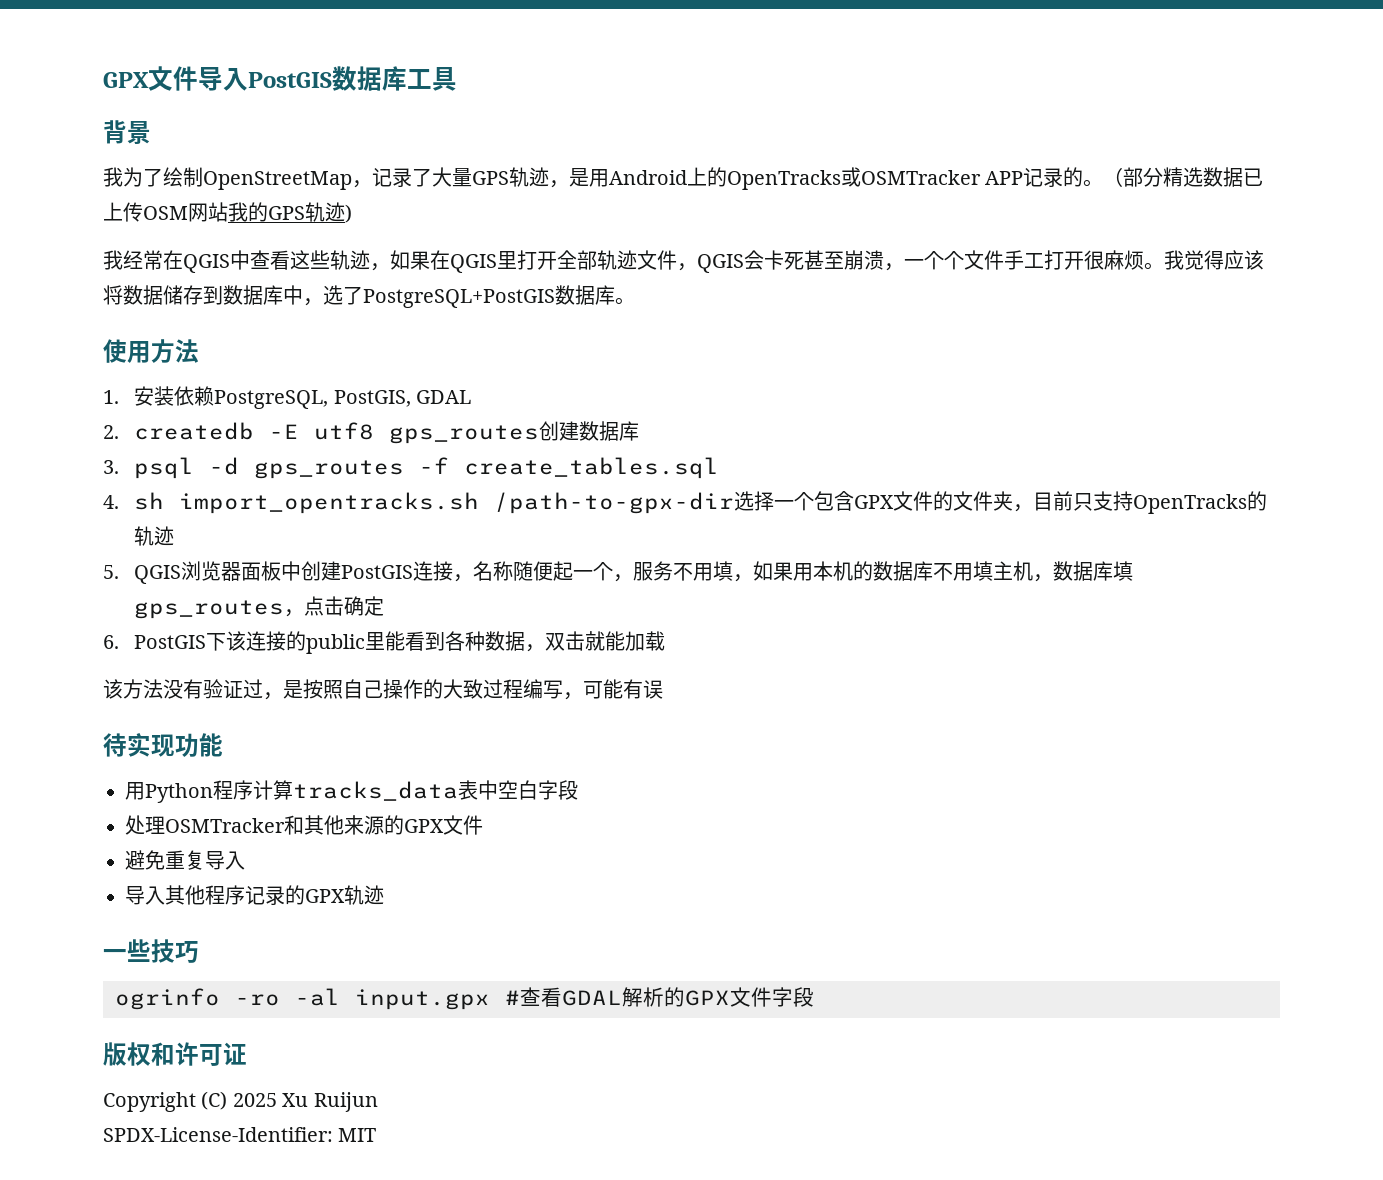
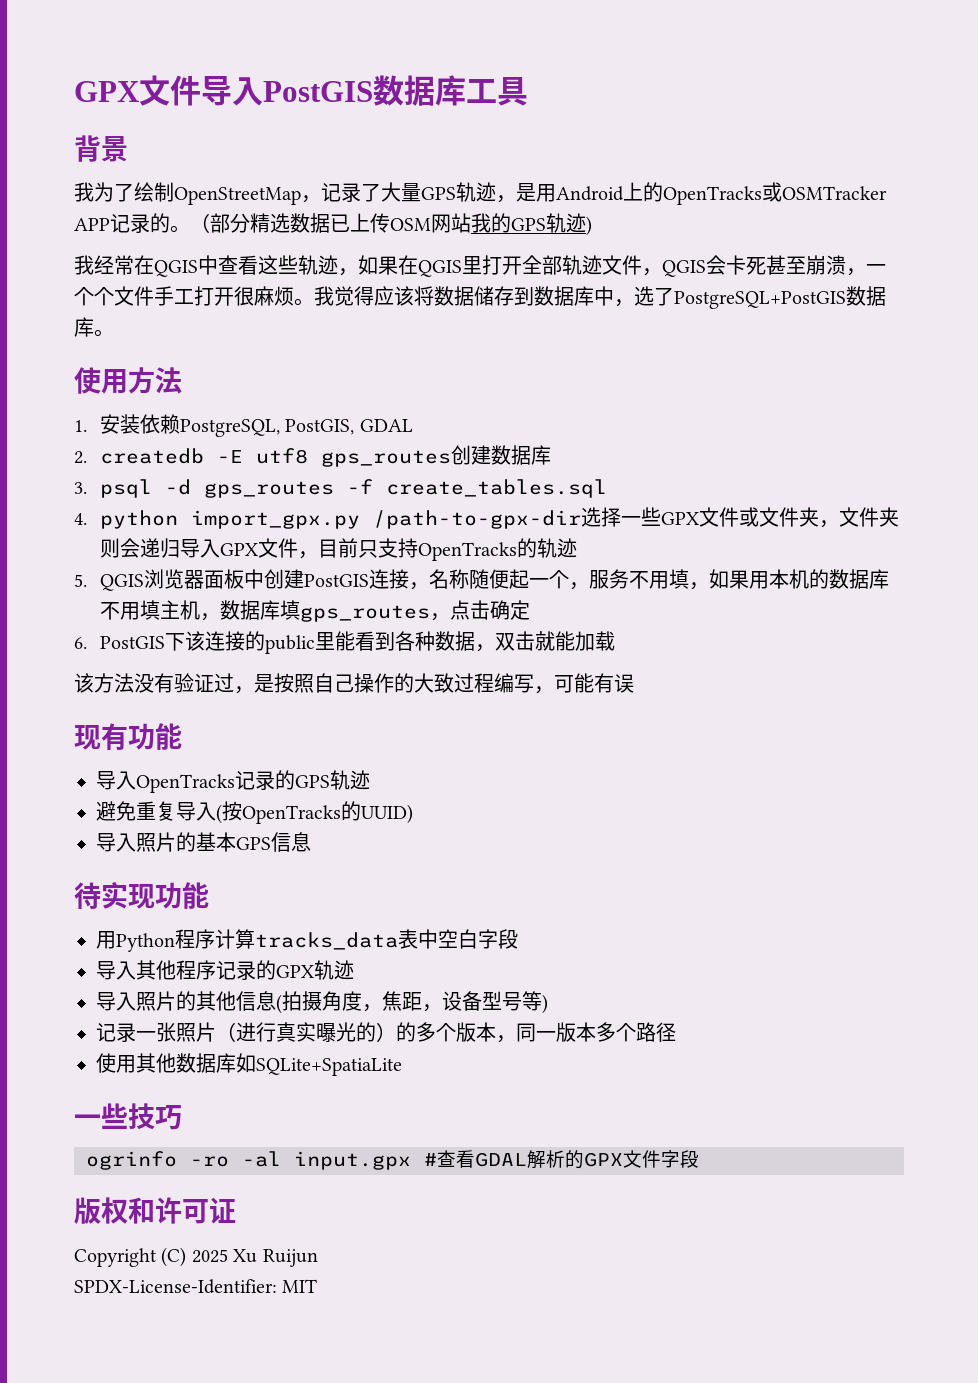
- 4. sh import_opentracks.sh /path-to-gpx-dir选择一个包含GPX文件的文件夹，目前只支持OpenTracks的轨迹
+ 4. python import_gpx.py /path-to-gpx-dir选择一些GPX文件或文件夹，文件夹则会递归导入GPX文件，目前只支持OpenTracks的轨迹
+ 现有功能
+ 导入OpenTracks记录的GPS轨迹
+ 避免重复导入(按OpenTracks的UUID)
+ 导入照片的基本GPS信息
- 处理OSMTracker和其他来源的GPX文件
- 避免重复导入
+ 导入照片的其他信息(拍摄角度，焦距，设备型号等)
+ 记录一张照片（进行真实曝光的）的多个版本，同一版本多个路径
+ 使用其他数据库如SQLite+SpatiaLite

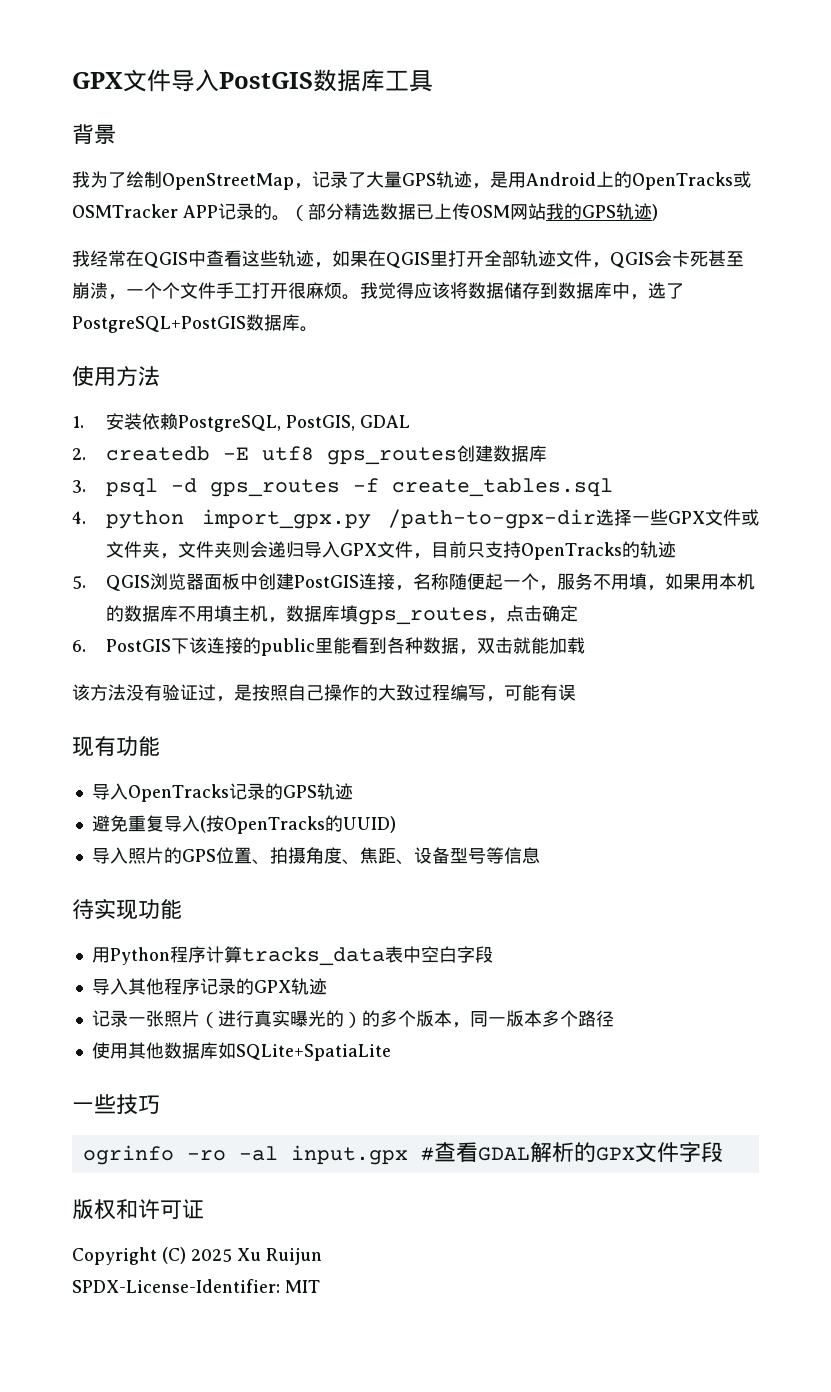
- 导入照片的基本GPS信息
+ 导入照片的GPS位置、拍摄角度、焦距、设备型号等信息
- 导入照片的其他信息(拍摄角度，焦距，设备型号等)

